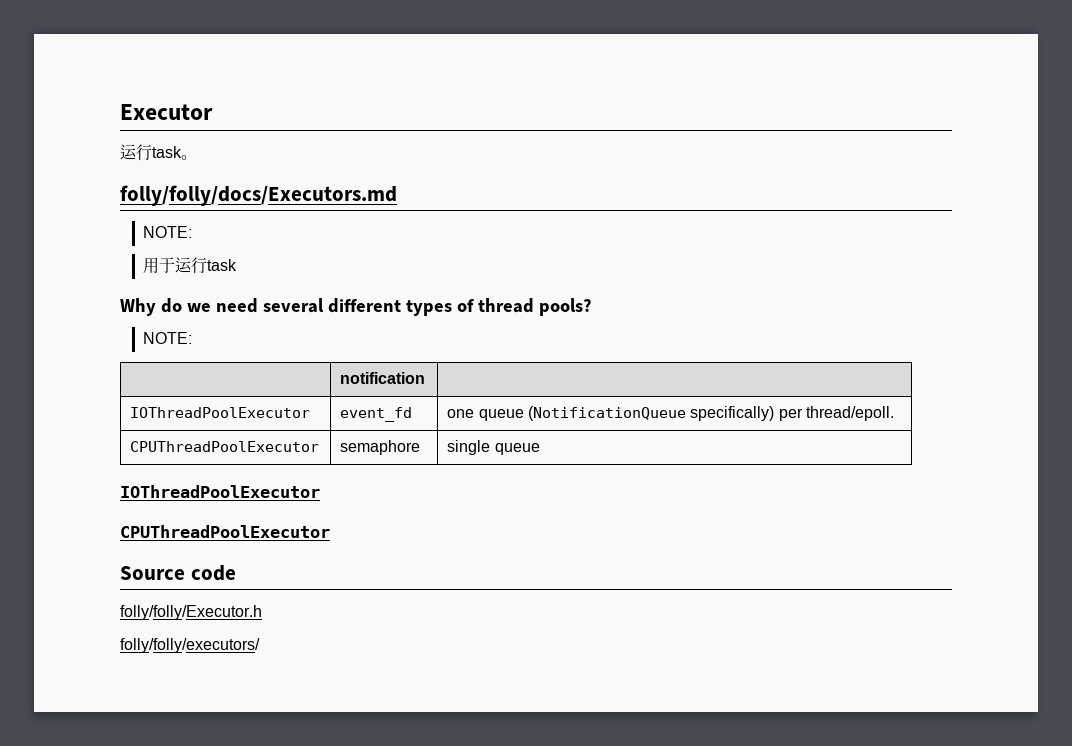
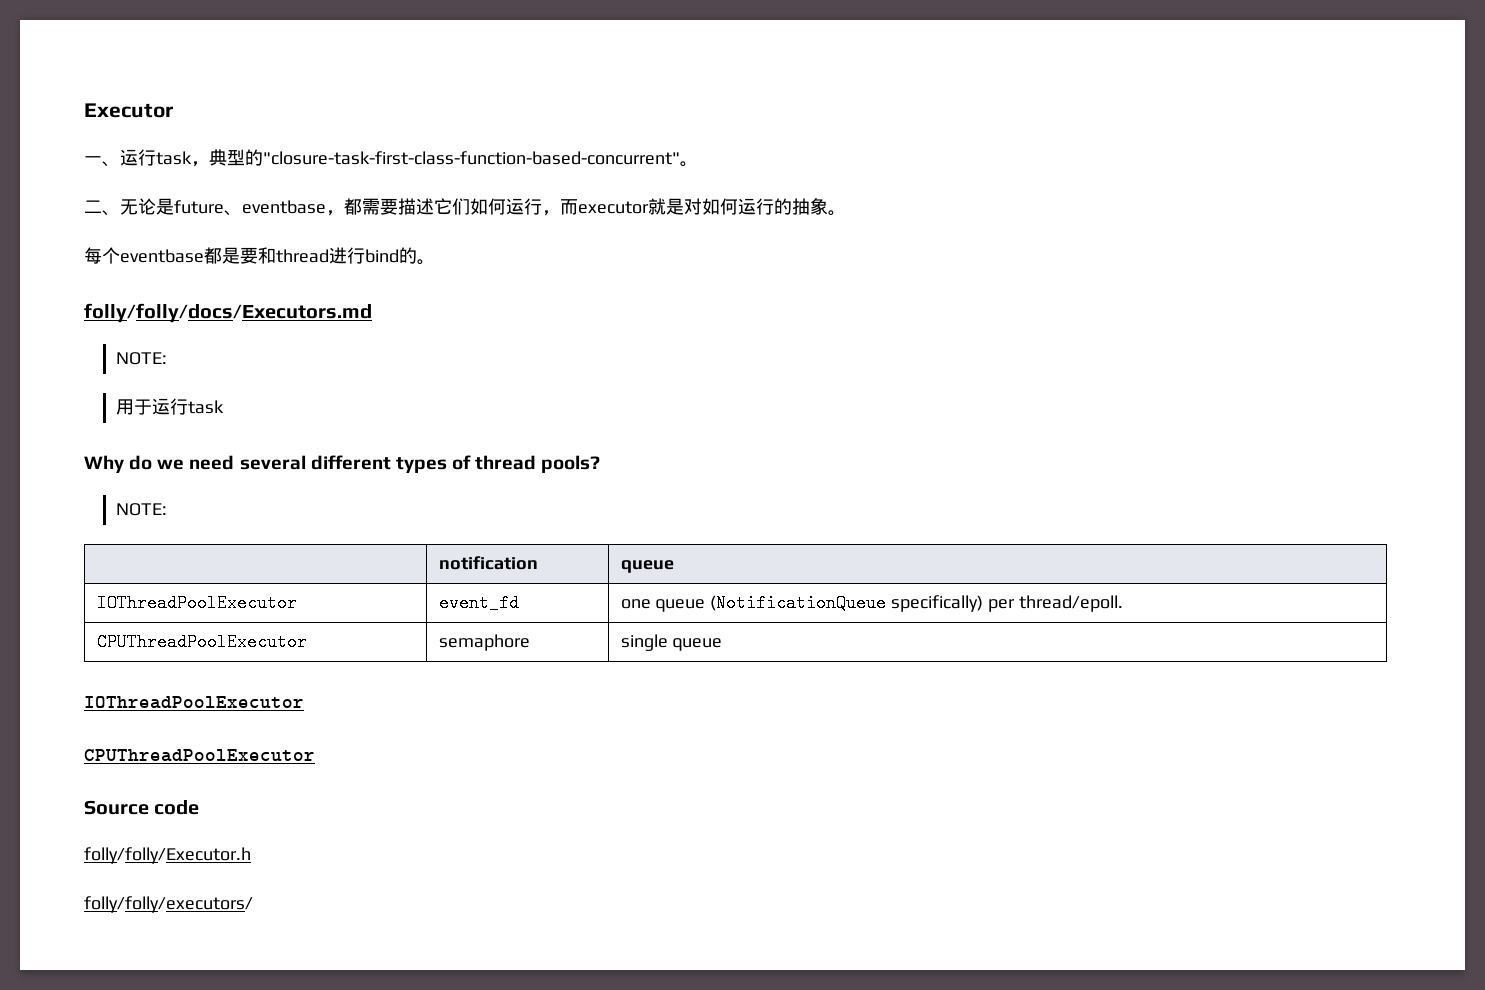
- 运行task。
+ 一、运行task，典型的"closure-task-first-class-function-based-concurrent"。
+ 二、无论是future、eventbase，都需要描述它们如何运行，而executor就是对如何运行的抽象。
+ 每个eventbase都是要和thread进行bind的。
- | notification |
+ | notification | queue

